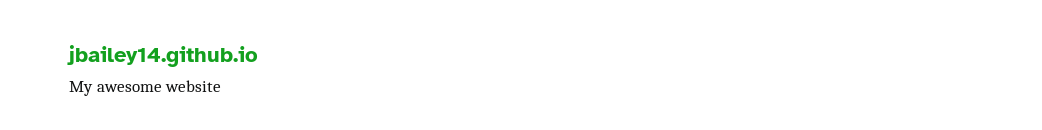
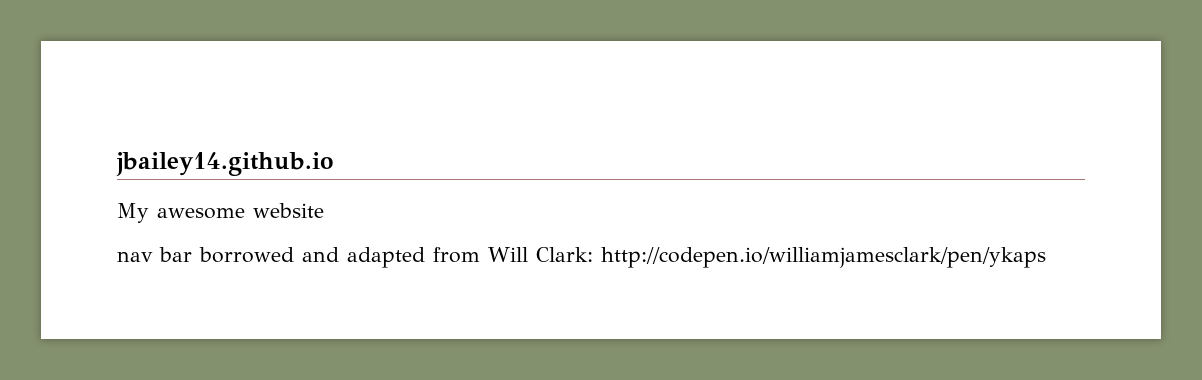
+ nav bar borrowed and adapted from Will Clark: http://codepen.io/williamjamesclark/pen/ykaps

